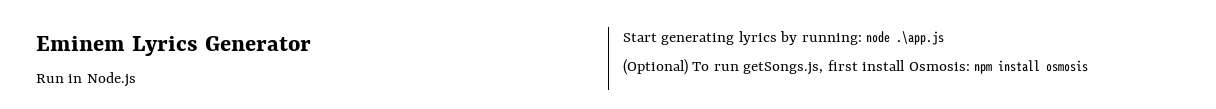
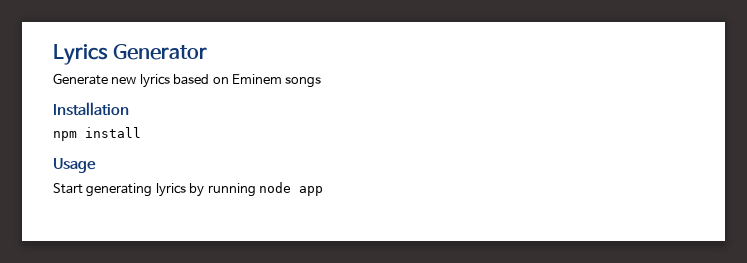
- Eminem Lyrics Generator
+ Lyrics Generator
- Run in Node.js
- Start generating lyrics by running: node .\app.js
- (Optional) To run getSongs.js, first install Osmosis: npm install osmosis
+ Generate new lyrics based on Eminem songs
+ Installation
+ npm install
+ Usage
+ Start generating lyrics by running node app

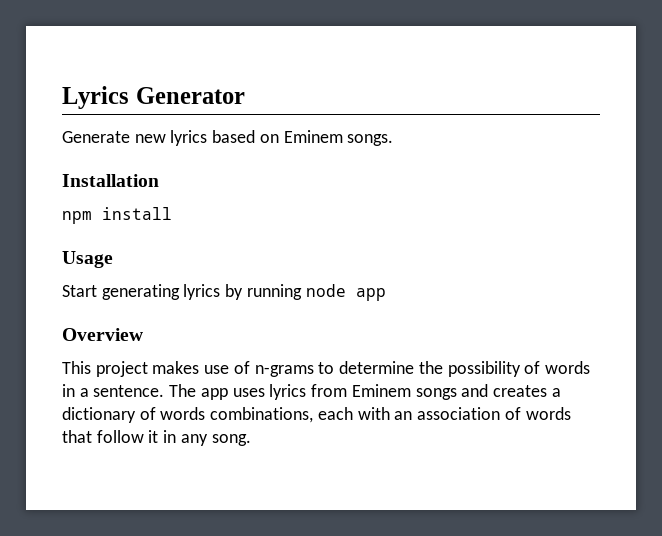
- Generate new lyrics based on Eminem songs
+ Generate new lyrics based on Eminem songs.
+ Overview
+ This project makes use of n-grams to determine the possibility of words in a sentence. The app uses lyrics from Eminem songs and creates a dictionary of words combinations, each with an association of words that follow it in any song.

